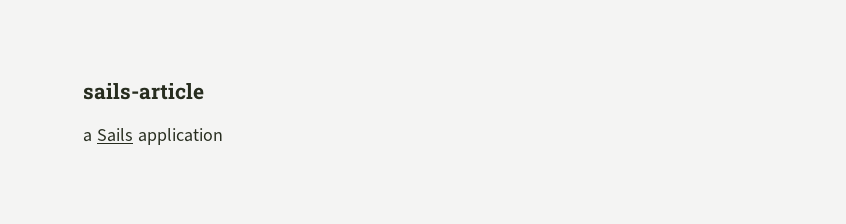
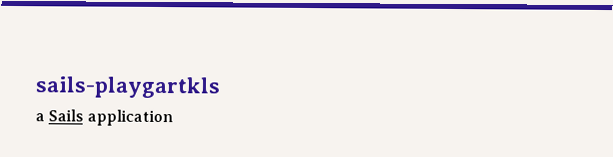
- sails-article
+ sails-playgartkls

